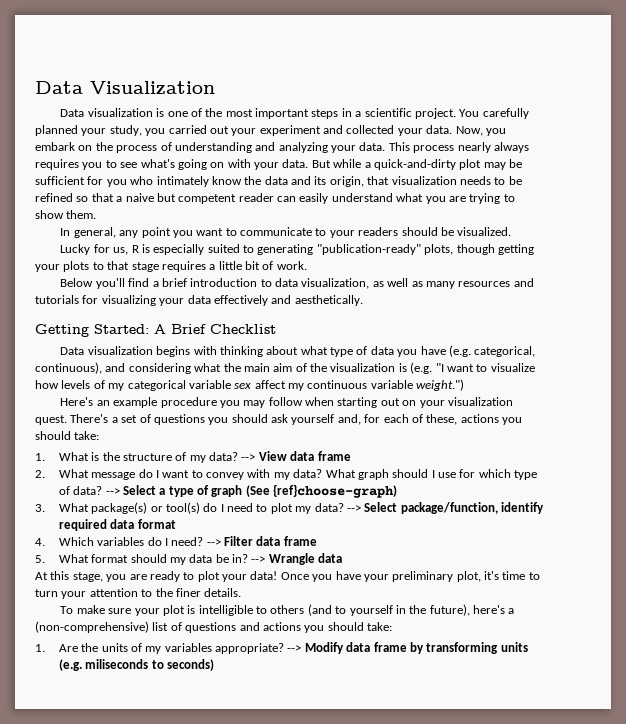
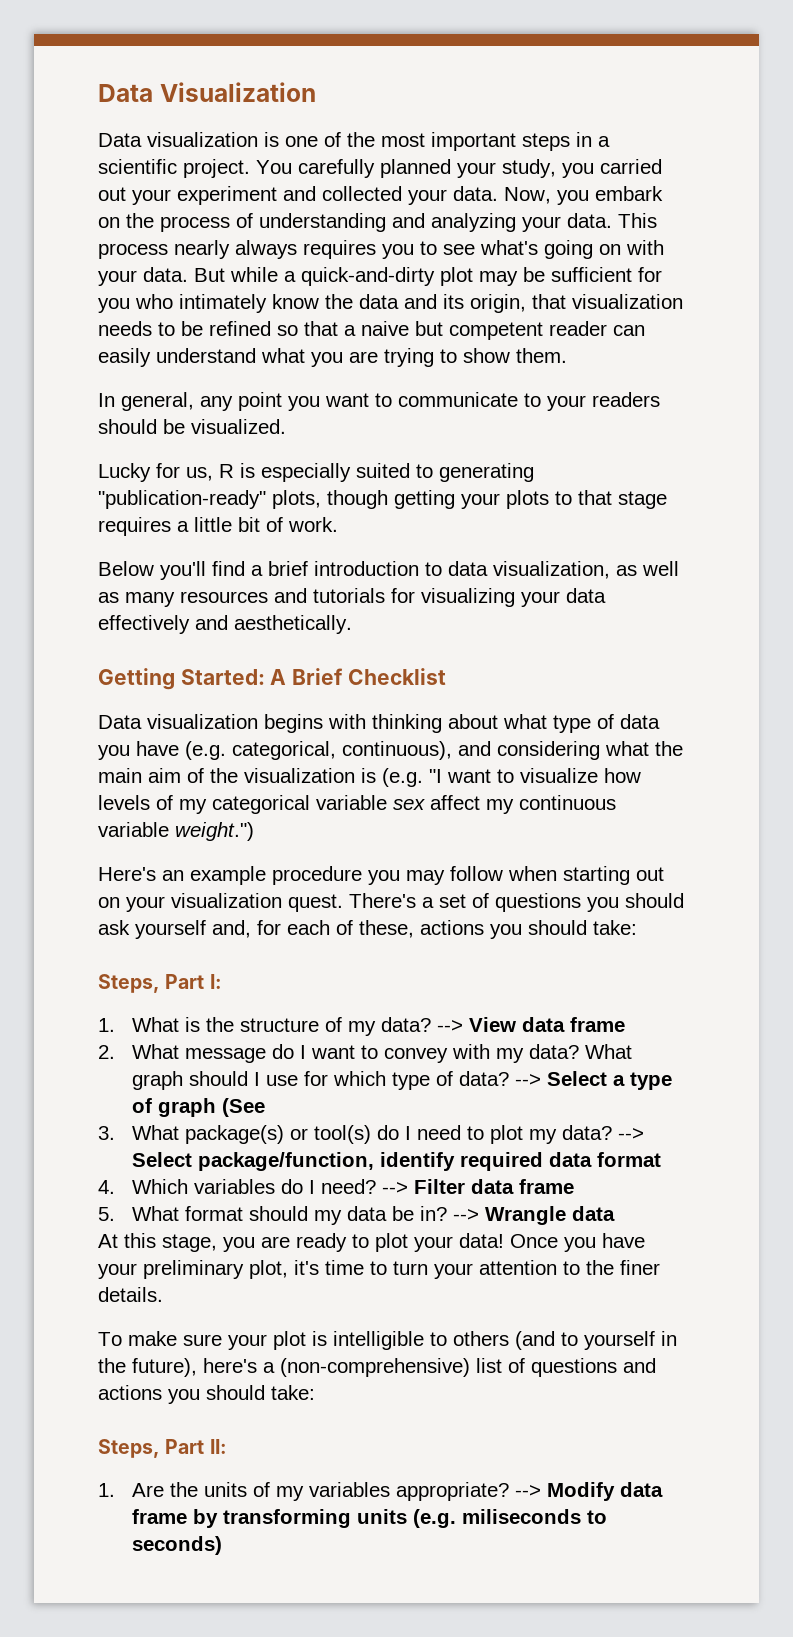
+ Steps, Part I:
- --> Select a type of graph (See {ref}choose-graph)
+ --> Select a type of graph (See
+ Steps, Part II:

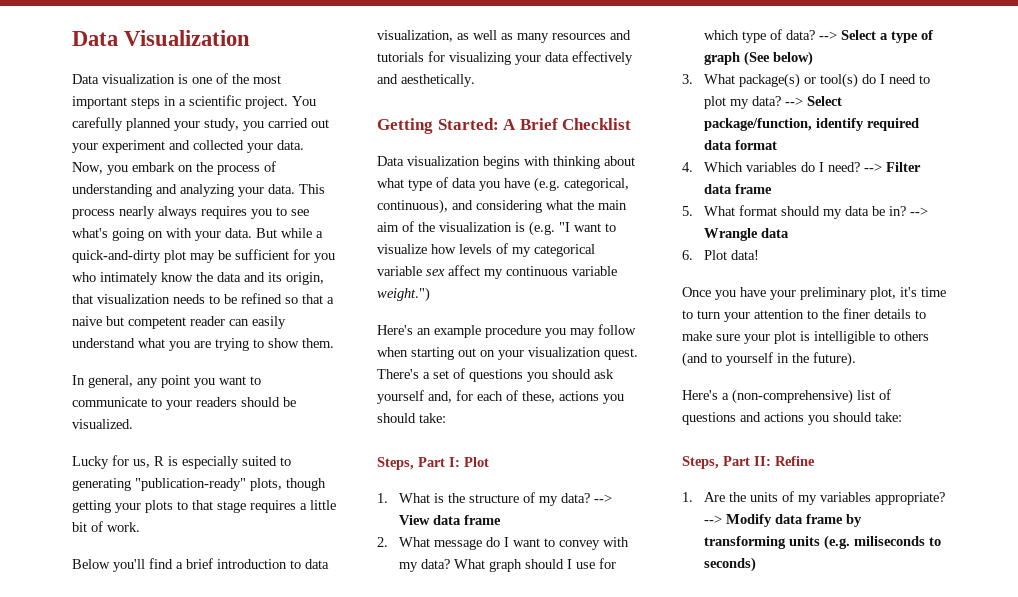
- Steps, Part I:
+ Steps, Part I: Plot
- --> Select a type of graph (See
+ --> Select a type of graph (See below)
- At this stage, you are ready to plot your data! Once you have your preliminary plot, it's time to turn your attention to the finer details.
- To make sure your plot is intelligible to others (and to yourself in the future), here's a (non-comprehensive) list of questions and actions you should take:
+ 6. Plot data!
+ Once you have your preliminary plot, it's time to turn your attention to the finer details to make sure your plot is intelligible to others (and to yourself in the future).
+ Here's a (non-comprehensive) list of questions and actions you should take:
- Steps, Part II:
+ Steps, Part II: Refine

